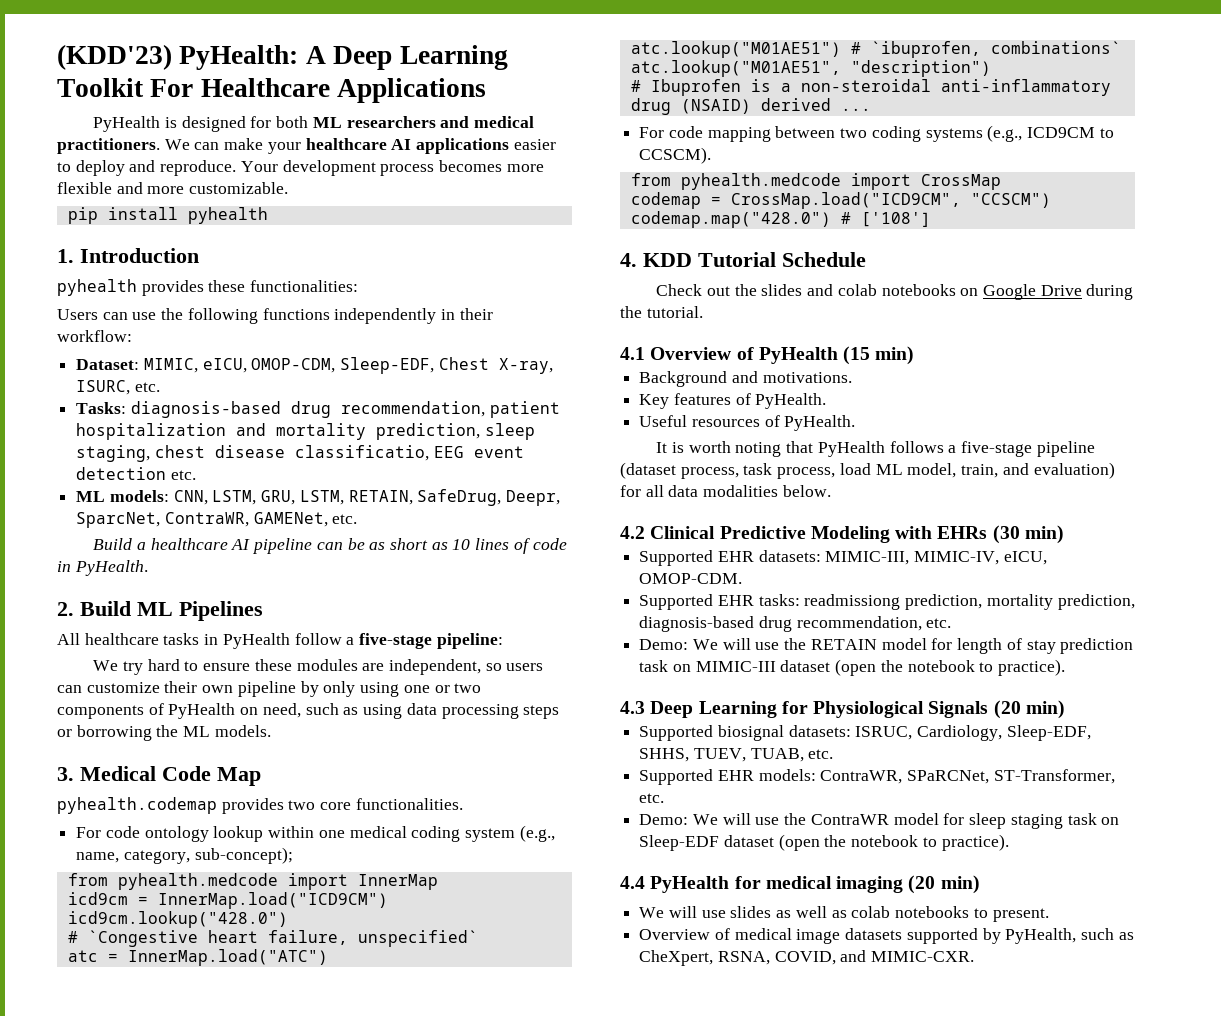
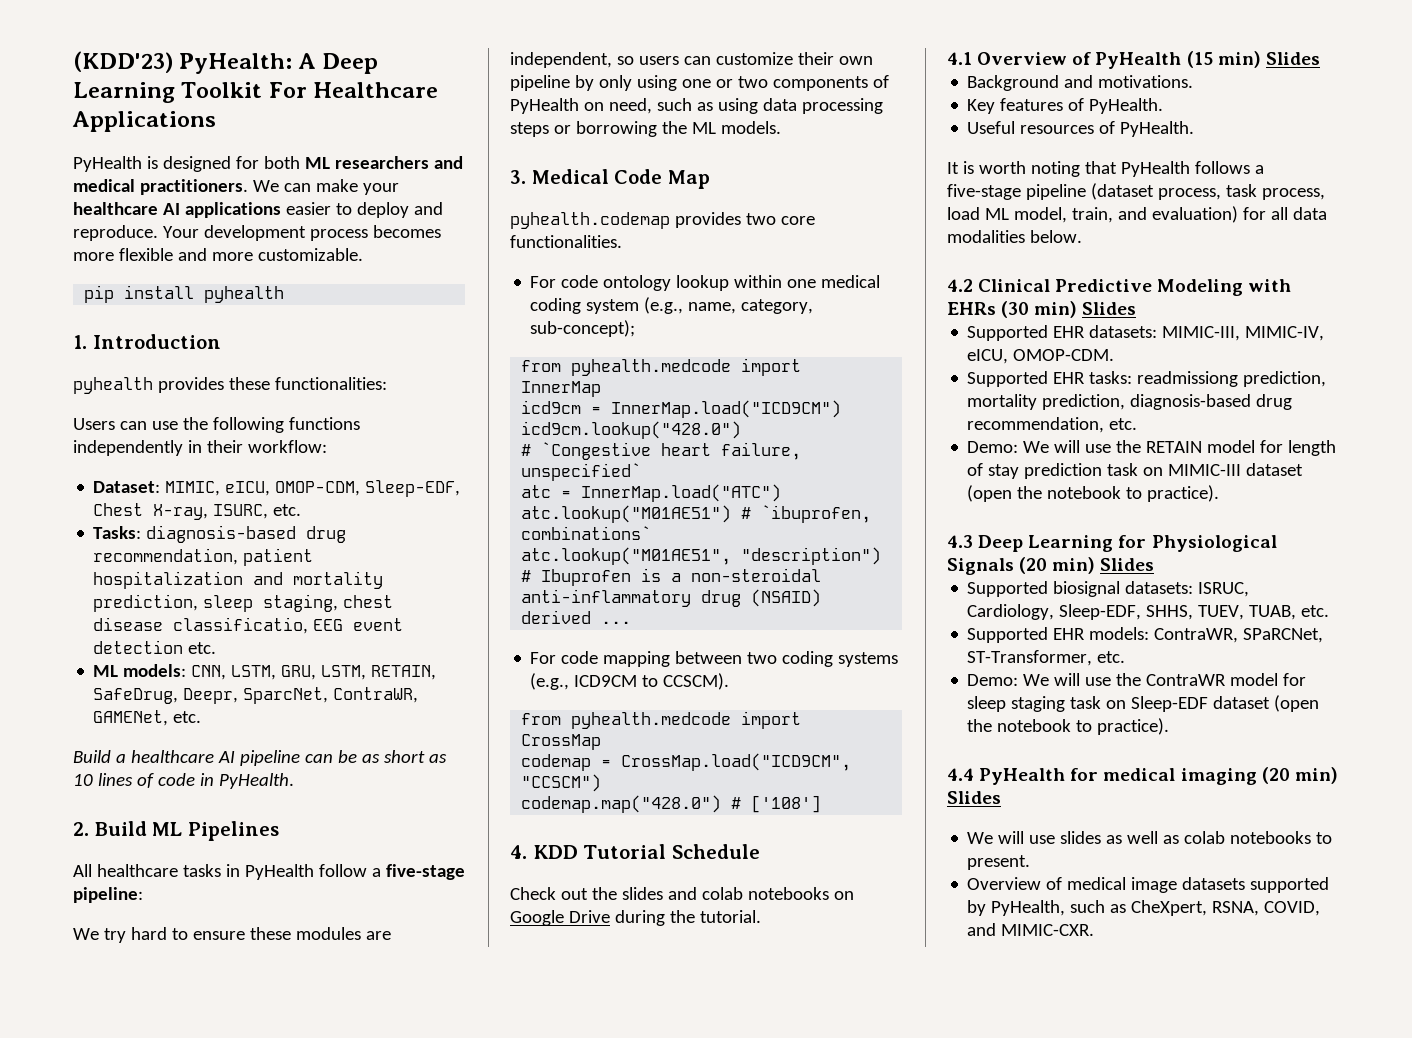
- 4.1 Overview of PyHealth (15 min)
+ 4.1 Overview of PyHealth (15 min) Slides
- 4.2 Clinical Predictive Modeling with EHRs (30 min)
+ 4.2 Clinical Predictive Modeling with EHRs (30 min) Slides
- 4.3 Deep Learning for Physiological Signals (20 min)
+ 4.3 Deep Learning for Physiological Signals (20 min) Slides
- 4.4 PyHealth for medical imaging (20 min)
+ 4.4 PyHealth for medical imaging (20 min) Slides

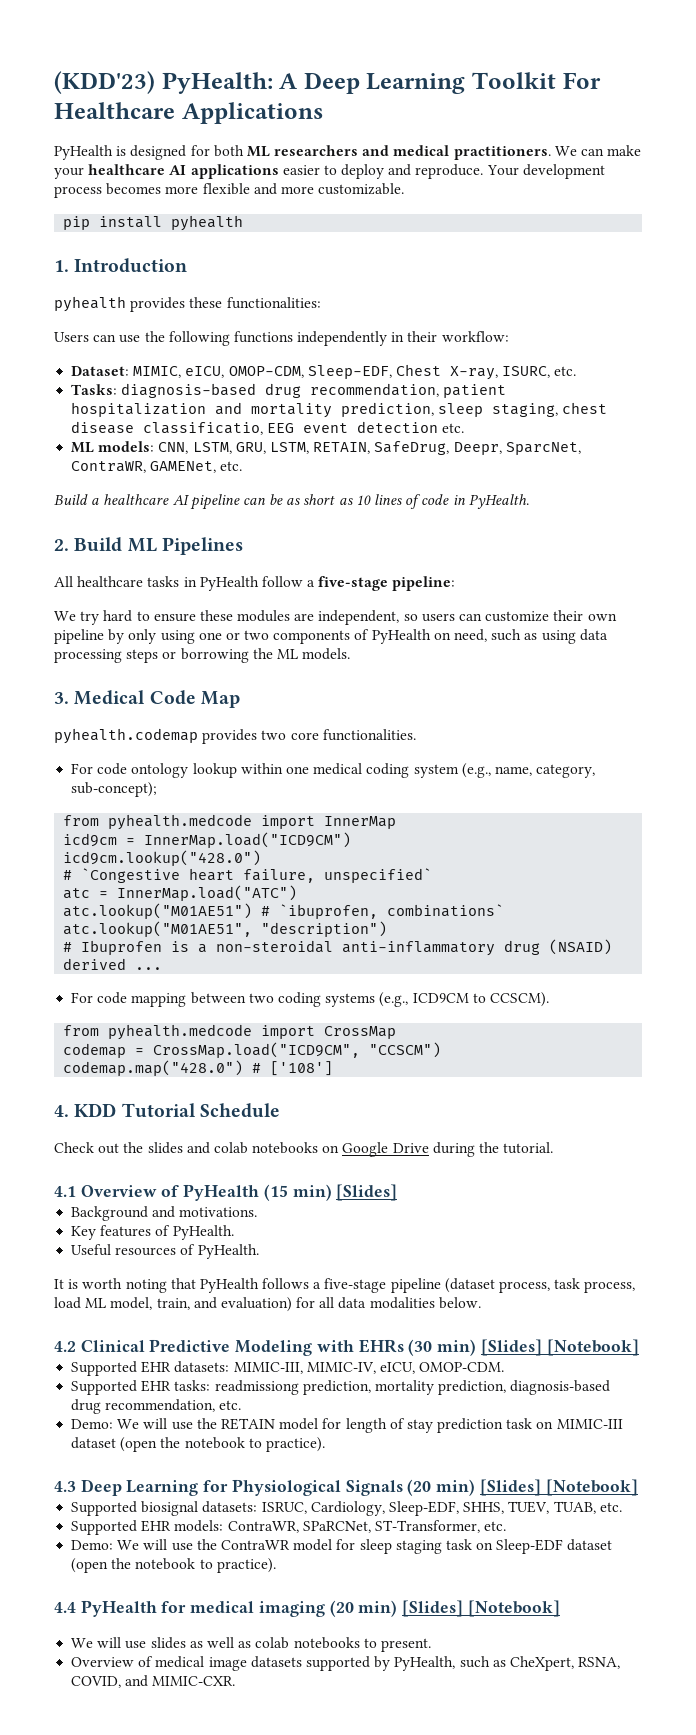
- 4.1 Overview of PyHealth (15 min) Slides
+ 4.1 Overview of PyHealth (15 min) [Slides]
- 4.2 Clinical Predictive Modeling with EHRs (30 min) Slides
+ 4.2 Clinical Predictive Modeling with EHRs (30 min) [Slides] [Notebook]
- 4.3 Deep Learning for Physiological Signals (20 min) Slides
+ 4.3 Deep Learning for Physiological Signals (20 min) [Slides] [Notebook]
- 4.4 PyHealth for medical imaging (20 min) Slides
+ 4.4 PyHealth for medical imaging (20 min) [Slides] [Notebook]

